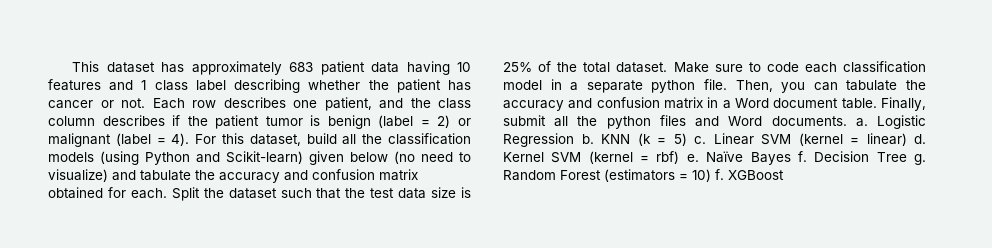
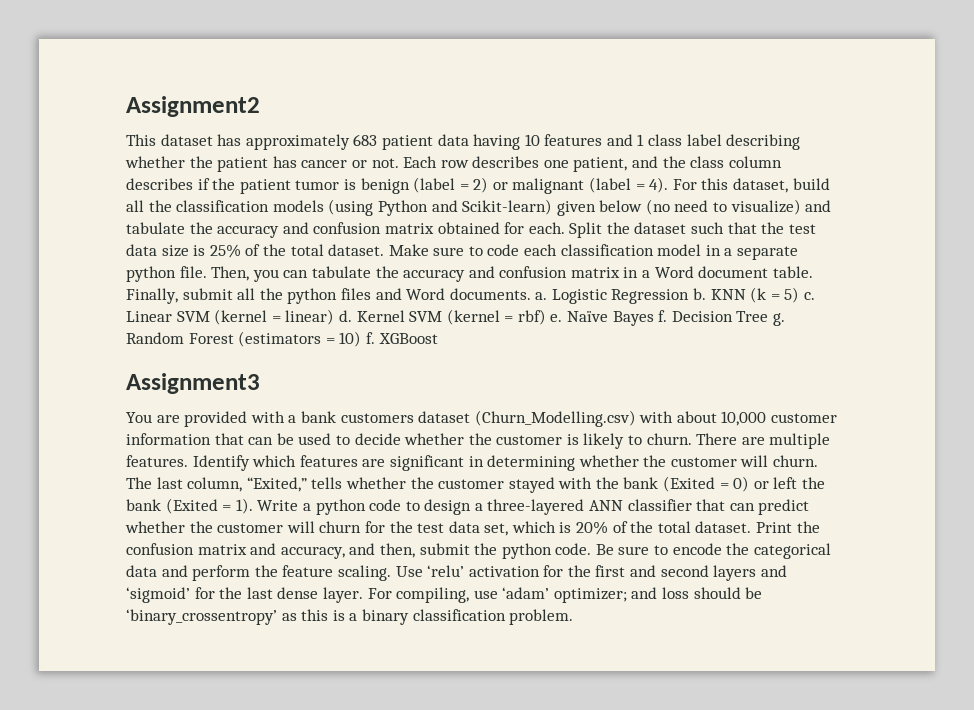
+ Assignment2
+ Assignment3
+ You are provided with a bank customers dataset (Churn_Modelling.csv) with about 10,000 customer information that can be used to decide whether the customer is likely to churn. There are multiple features. Identify which features are significant in determining whether the customer will churn. The last column, “Exited,” tells whether the customer stayed with the bank (Exited = 0) or left the bank (Exited = 1). Write a python code to design a three-layered ANN classifier that can predict whether the customer will churn for the test data set, which is 20% of the total dataset. Print the confusion matrix and accuracy, and then, submit the python code. Be sure to encode the categorical data and perform the feature scaling. Use ‘relu’ activation for the first and second layers and ‘sigmoid’ for the last dense layer. For compiling, use ‘adam’ optimizer; and loss should be ‘binary_crossentropy’ as this is a binary classification problem.

